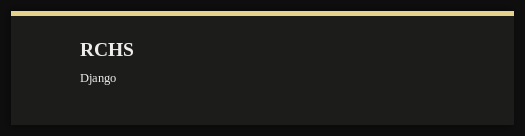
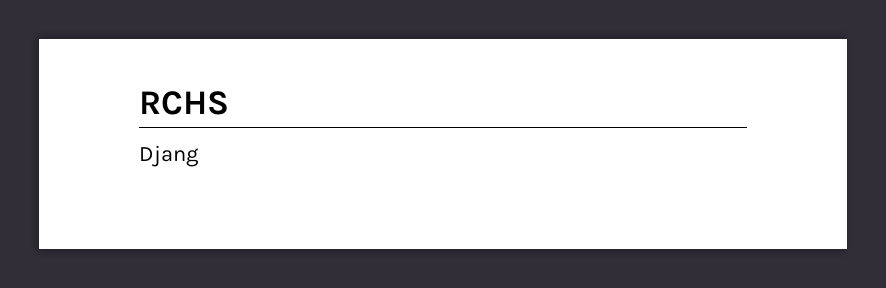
- Django
+ Djang

